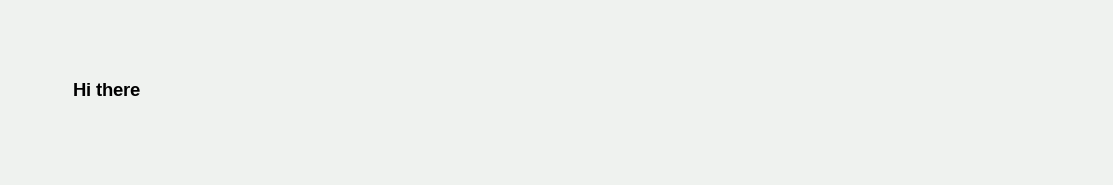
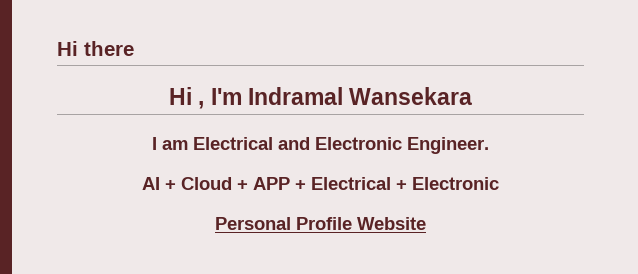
+ Hi , I'm Indramal Wansekara
+ I am Electrical and Electronic Engineer.
+ AI + Cloud + APP + Electrical + Electronic
+ Personal Profile Website

